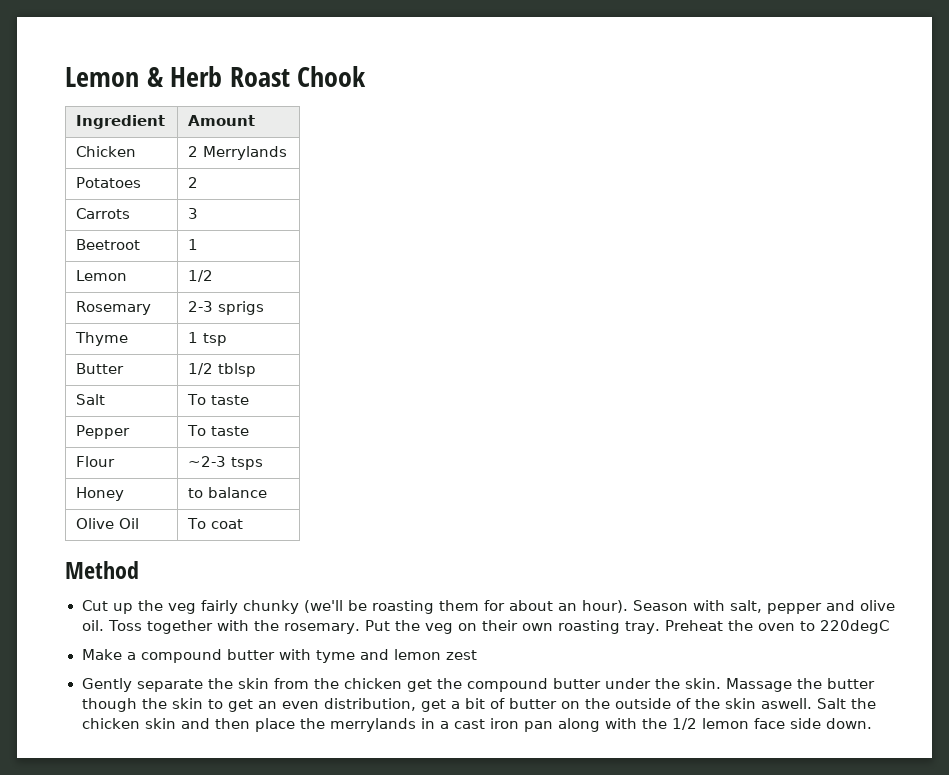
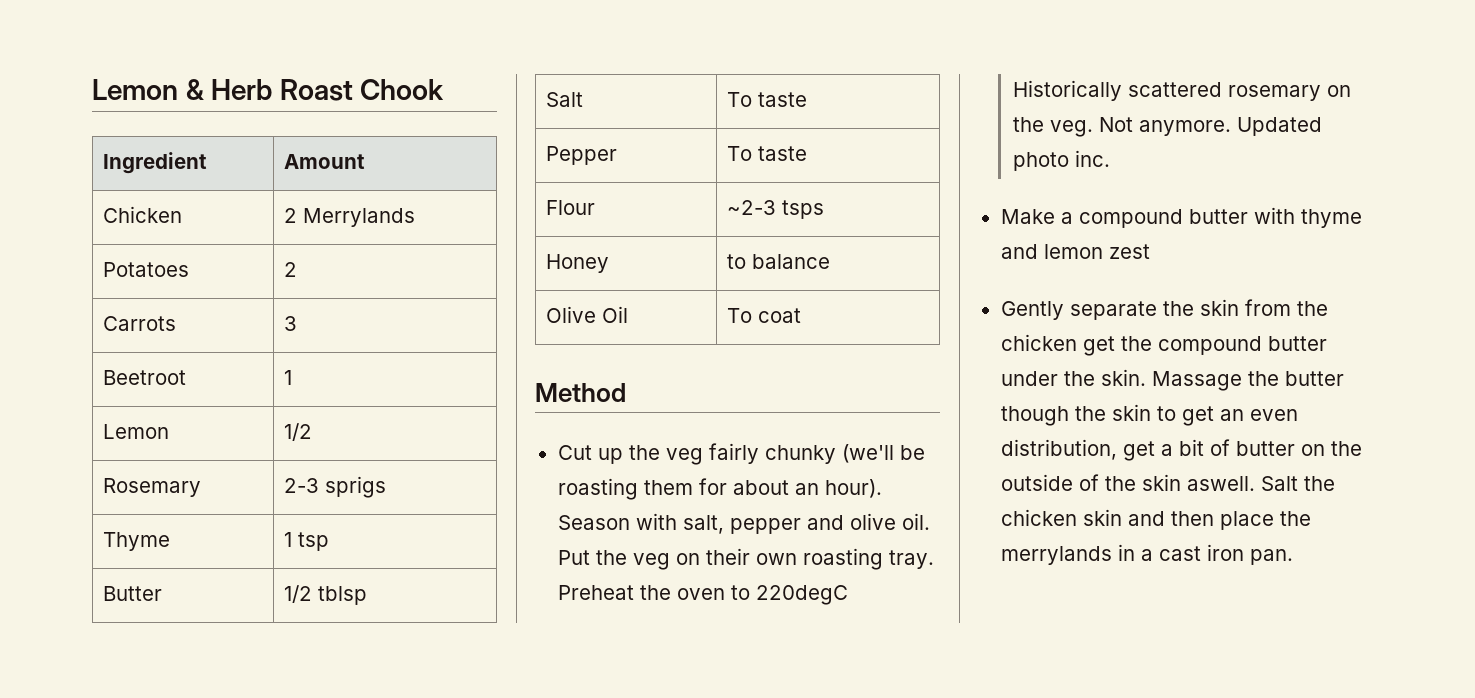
- Toss together with the rosemary.
+ Historically scattered rosemary on the veg. Not anymore. Updated photo inc.
- Make a compound butter with tyme and lemon zest
+ Make a compound butter with thyme and lemon zest
- Salt the chicken skin and then place the merrylands in a cast iron pan along with the 1/2 lemon face side down.
+ Salt the chicken skin and then place the merrylands in a cast iron pan.

